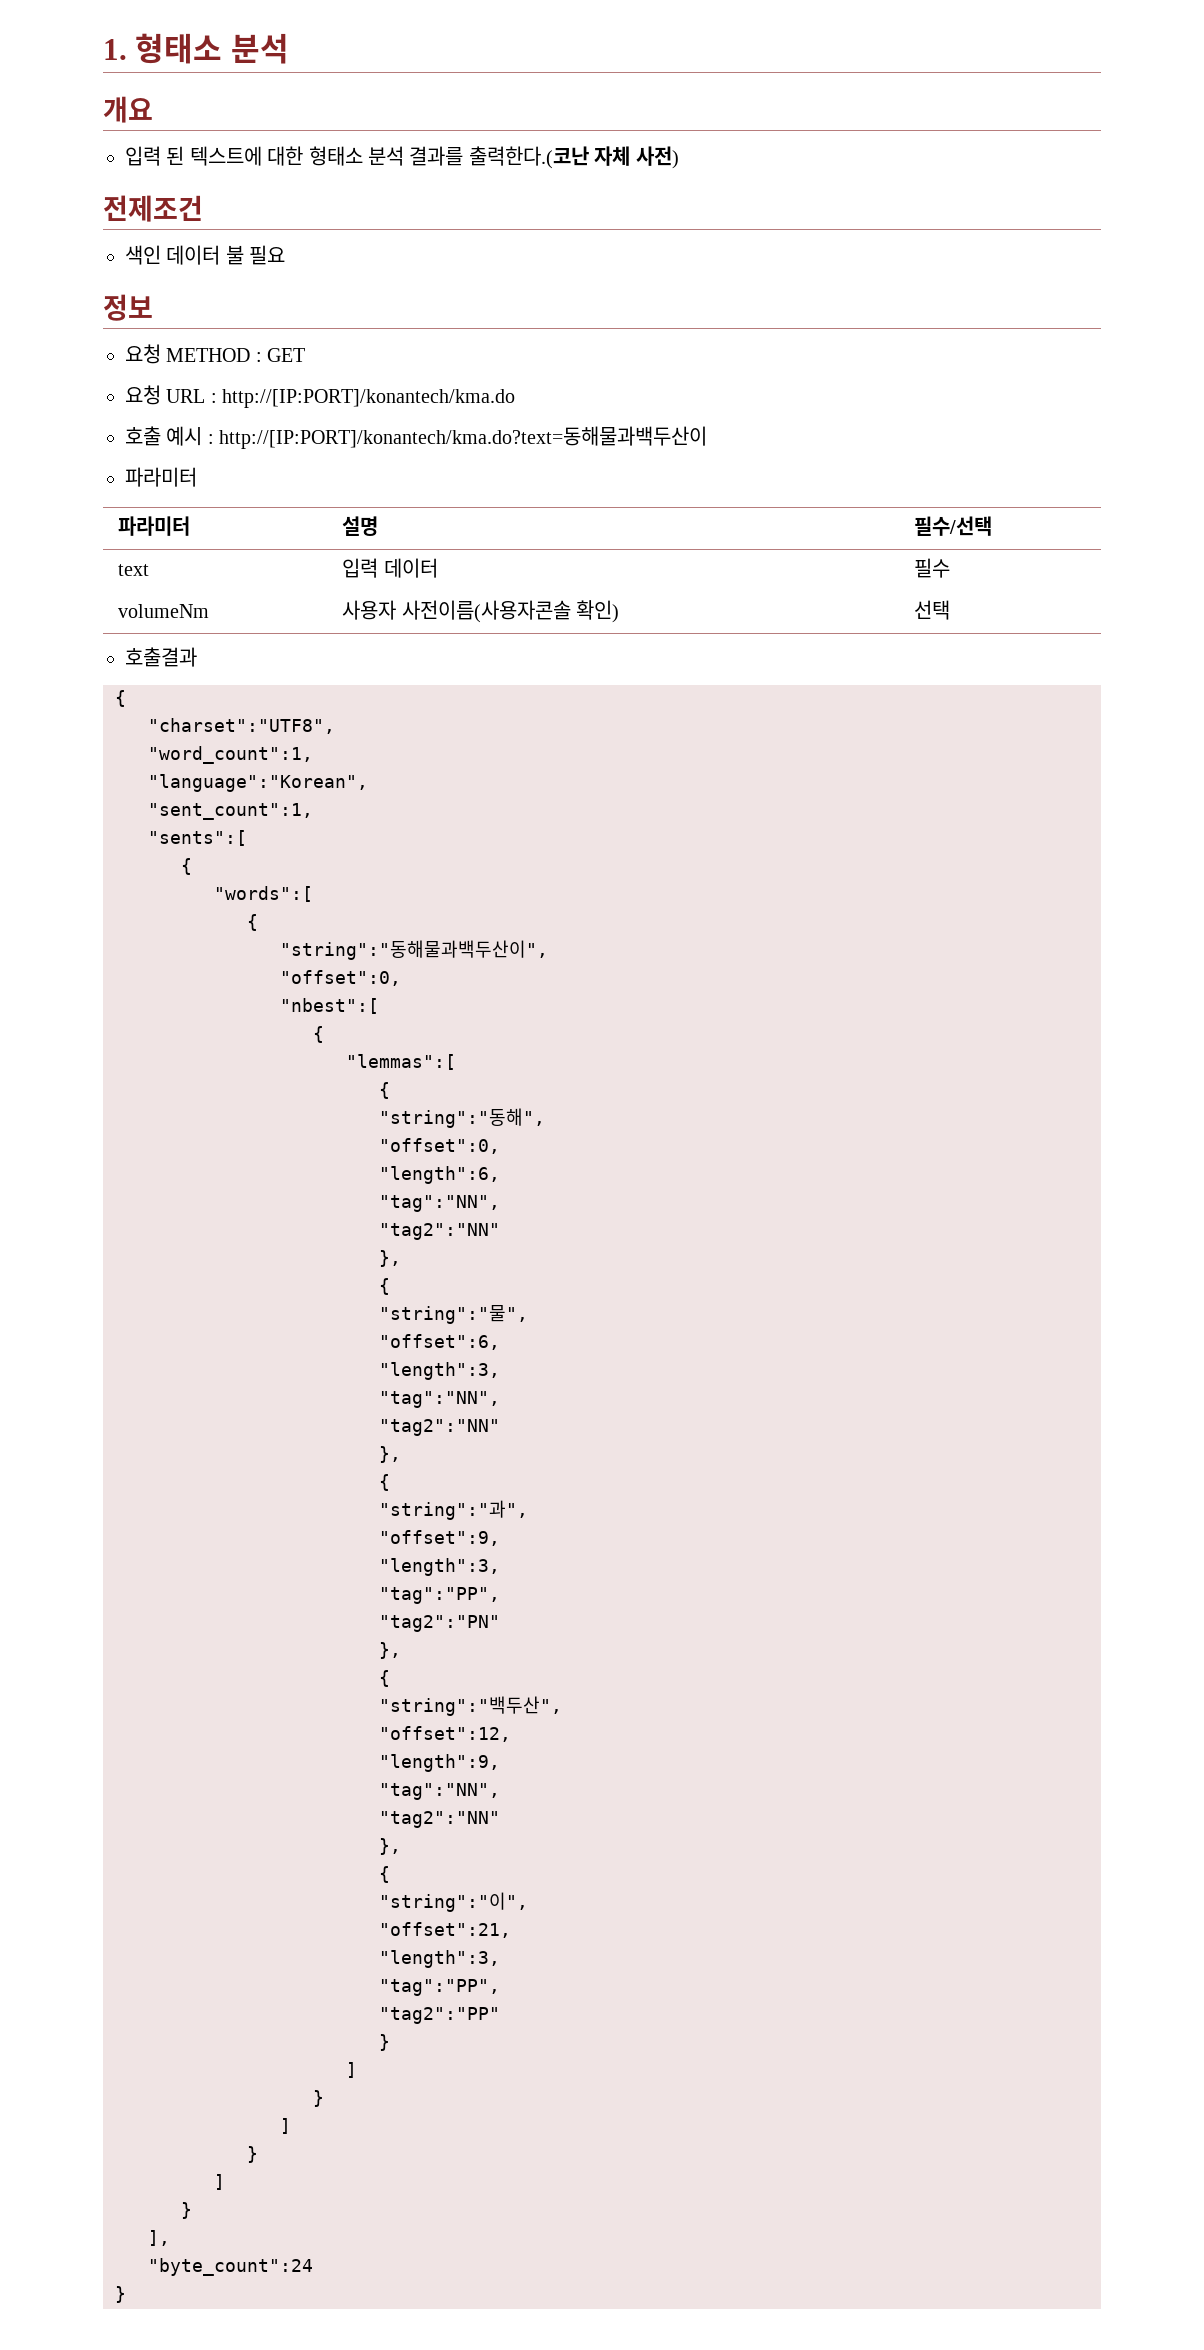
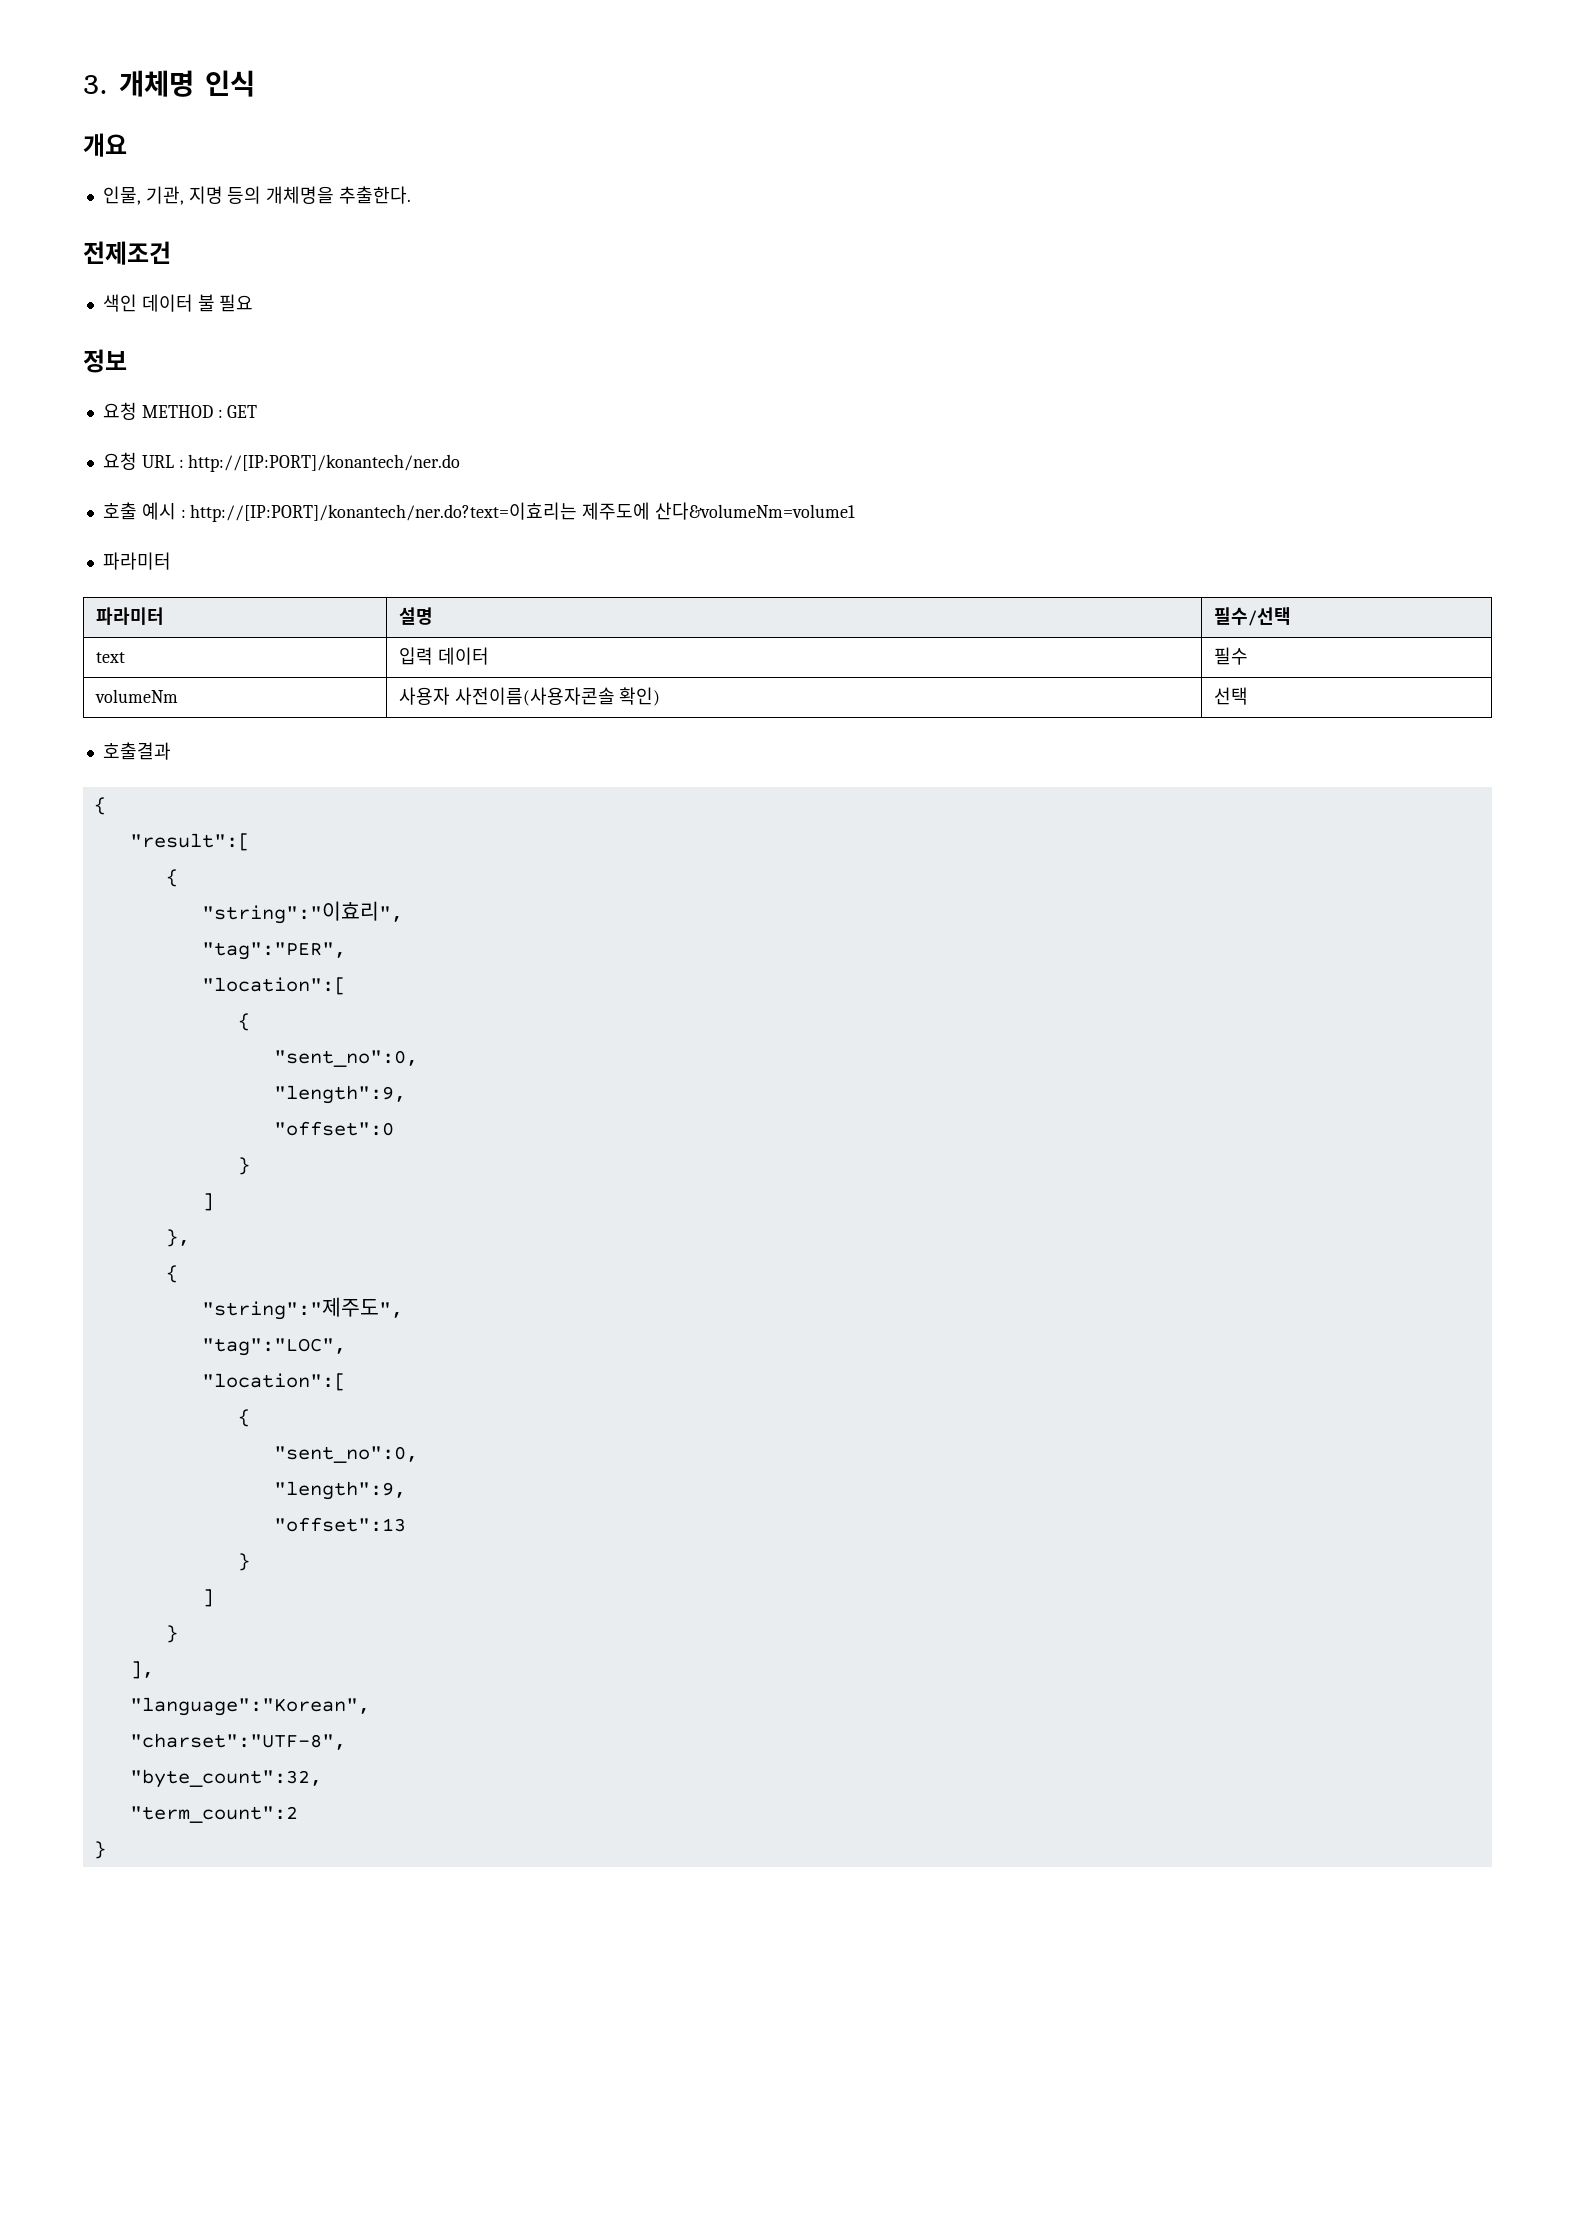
- 1. 형태소 분석
+ 3. 개체명 인식
  개요
- 입력 된 텍스트에 대한 형태소 분석 결과를 출력한다.(코난 자체 사전)
+ 인물, 기관, 지명 등의 개체명을 추출한다.
- 요청 URL : http://[IP:PORT]/konantech/kma.do
+ 요청 URL : http://[IP:PORT]/konantech/ner.do
- 호출 예시 : http://[IP:PORT]/konantech/kma.do?text=동해물과백두산이
+ 호출 예시 : http://[IP:PORT]/konantech/ner.do?text=이효리는 제주도에 산다&volumeNm=volume1
- "charset":"UTF8",
- "word_count":1,
- "language":"Korean",
- "sent_count":1,
- "sents":[
+ "result":[
  {
- "words":[
+ "string":"이효리",
+ "tag":"PER",
+ "location":[
  {
- "string":"동해물과백두산이",
- "offset":0,
- "nbest":[
- {
- "lemmas":[
- {
- "string":"동해",
- "offset":0,
- "length":6,
- "tag":"NN",
- "tag2":"NN"
+ "sent_no":0,
+ "length":9,
+ "offset":0
+ }
+ ]
  },
  {
- "string":"물",
- "offset":6,
- "length":3,
- "tag":"NN",
- "tag2":"NN"
- },
+ "string":"제주도",
+ "tag":"LOC",
+ "location":[
  {
- "string":"과",
- "offset":9,
- "length":3,
- "tag":"PP",
- "tag2":"PN"
- },
- {
- "string":"백두산",
- "offset":12,
+ "sent_no":0,
  "length":9,
- "tag":"NN",
- "tag2":"NN"
- },
- {
- "string":"이",
- "offset":21,
- "length":3,
- "tag":"PP",
- "tag2":"PP"
- }
- ]
- }
- ]
+ "offset":13
- "byte_count":24
+ "language":"Korean",
+ "charset":"UTF-8",
+ "byte_count":32,
+ "term_count":2

